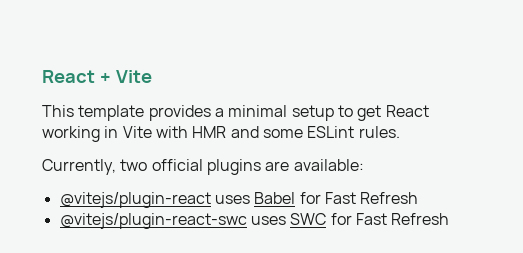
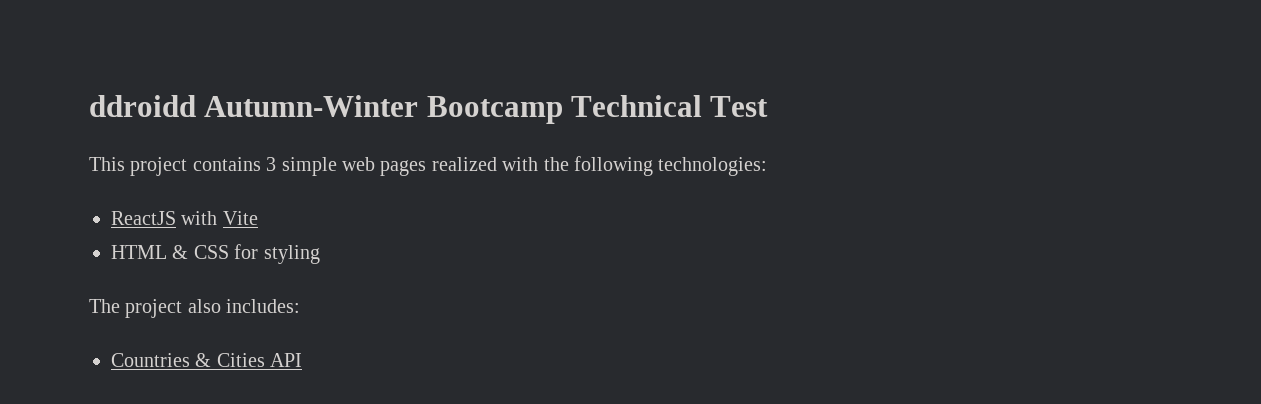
- React + Vite
- This template provides a minimal setup to get React working in Vite with HMR and some ESLint rules.
- Currently, two official plugins are available:
- @vitejs/plugin-react uses Babel for Fast Refresh
- @vitejs/plugin-react-swc uses SWC for Fast Refresh
+ ddroidd Autumn-Winter Bootcamp Technical Test
+ This project contains 3 simple web pages realized with the following technologies:
+ ReactJS with Vite
+ HTML & CSS for styling
+ The project also includes:
+ Countries & Cities API

